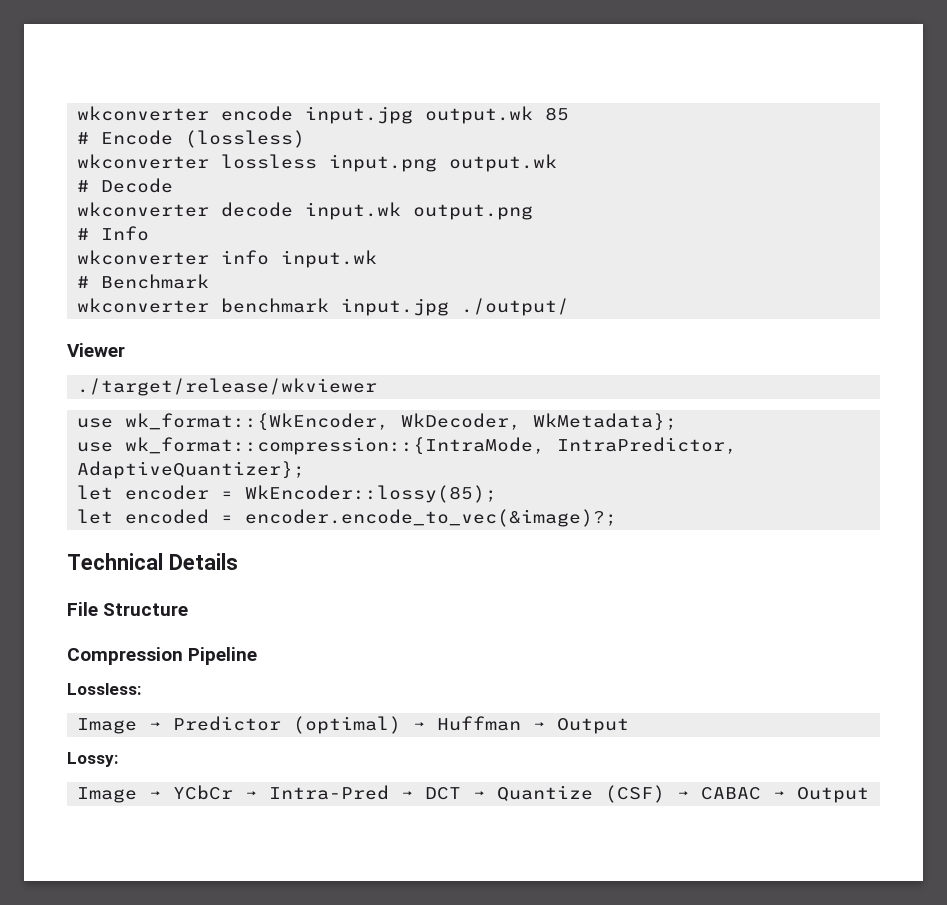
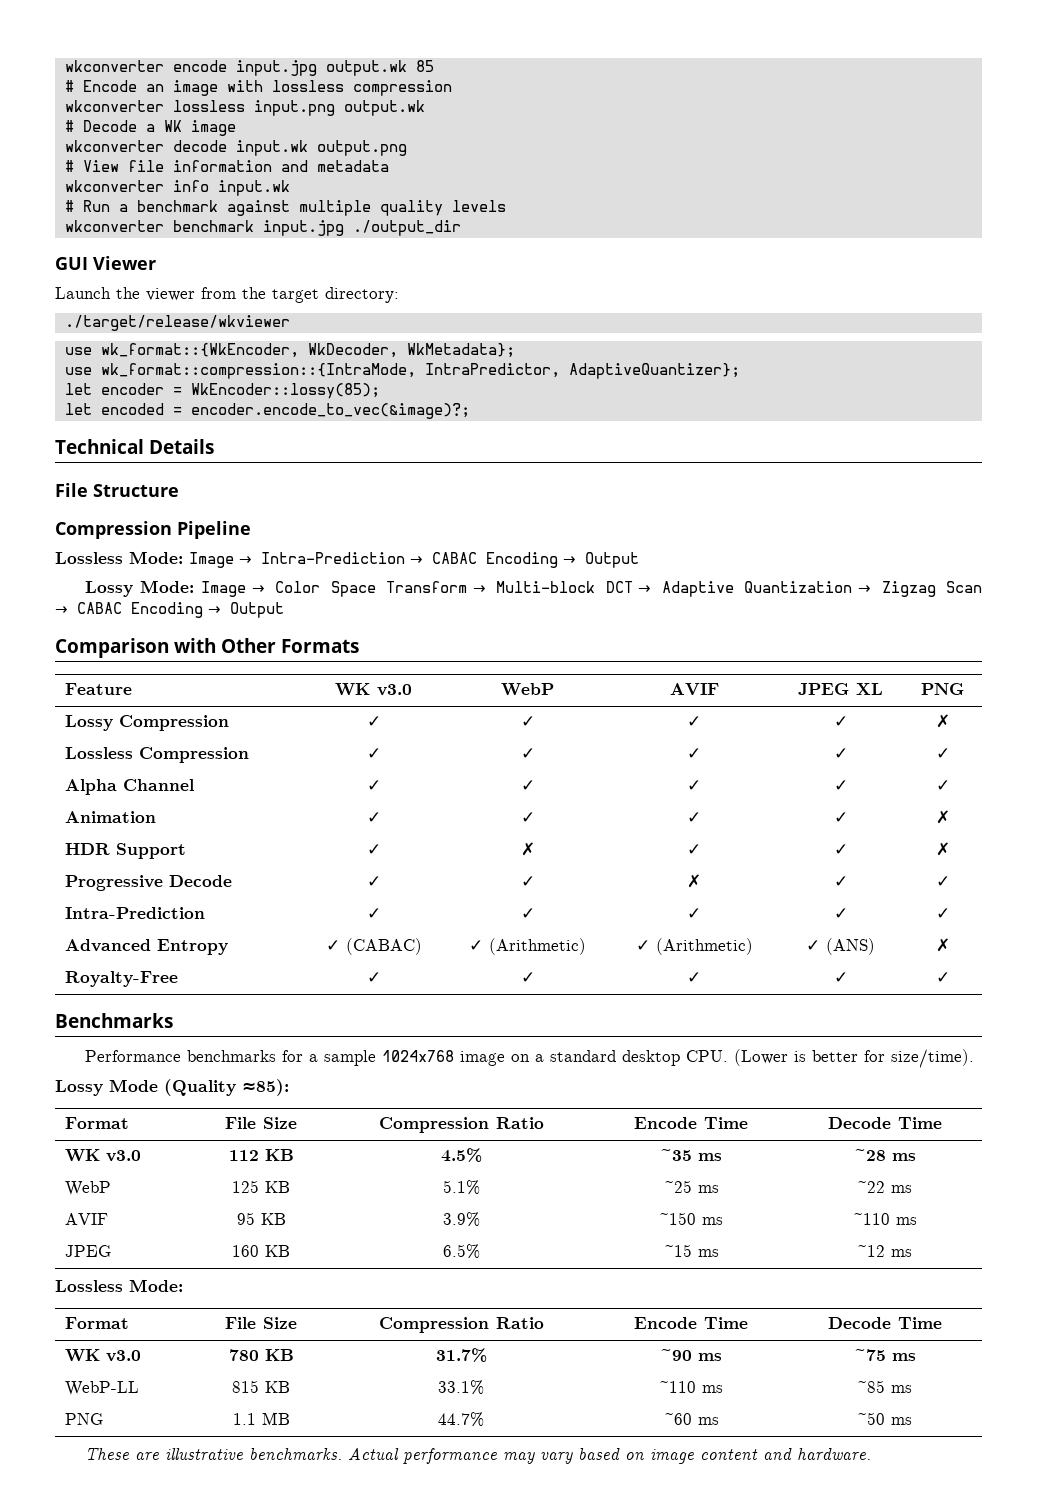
- # Encode (lossless)
+ # Encode an image with lossless compression
- # Decode
+ # Decode a WK image
- # Info
+ # View file information and metadata
- # Benchmark
+ # Run a benchmark against multiple quality levels
- wkconverter benchmark input.jpg ./output/
- Viewer
+ wkconverter benchmark input.jpg ./output_dir
+ GUI Viewer
+ Launch the viewer from the target directory:
- Lossless:
- Image → Predictor (optimal) → Huffman → Output
- Lossy:
- Image → YCbCr → Intra-Pred → DCT → Quantize (CSF) → CABAC → Output
+ Lossless Mode: Image → Intra-Prediction → CABAC Encoding → Output
+ Lossy Mode: Image → Color Space Transform → Multi-block DCT → Adaptive Quantization → Zigzag Scan → CABAC Encoding → Output
+ Comparison with Other Formats
+ Feature | WK v3.0 | WebP | AVIF | JPEG XL | PNG
+ Lossy Compression | ✓ | ✓ | ✓ | ✓ | ✗
+ Lossless Compression | ✓ | ✓ | ✓ | ✓ | ✓
+ Alpha Channel | ✓ | ✓ | ✓ | ✓ | ✓
+ Animation | ✓ | ✓ | ✓ | ✓ | ✗
+ HDR Support | ✓ | ✗ | ✓ | ✓ | ✗
+ Progressive Decode | ✓ | ✓ | ✗ | ✓ | ✓
+ Intra-Prediction | ✓ | ✓ | ✓ | ✓ | ✓
+ Advanced Entropy | ✓ (CABAC) | ✓ (Arithmetic) | ✓ (Arithmetic) | ✓ (ANS) | ✗
+ Royalty-Free | ✓ | ✓ | ✓ | ✓ | ✓
+ Benchmarks
+ Performance benchmarks for a sample 1024x768 image on a standard desktop CPU. (Lower is better for size/time).
+ Lossy Mode (Quality ≈85):
+ Format | File Size | Compression Ratio | Encode Time | Decode Time
+ WK v3.0 | 112 KB | 4.5% | ~35 ms | ~28 ms
+ WebP | 125 KB | 5.1% | ~25 ms | ~22 ms
+ AVIF | 95 KB | 3.9% | ~150 ms | ~110 ms
+ JPEG | 160 KB | 6.5% | ~15 ms | ~12 ms
+ Lossless Mode:
+ Format | File Size | Compression Ratio | Encode Time | Decode Time
+ WK v3.0 | 780 KB | 31.7% | ~90 ms | ~75 ms
+ WebP-LL | 815 KB | 33.1% | ~110 ms | ~85 ms
+ PNG | 1.1 MB | 44.7% | ~60 ms | ~50 ms
+ These are illustrative benchmarks. Actual performance may vary based on image content and hardware.

